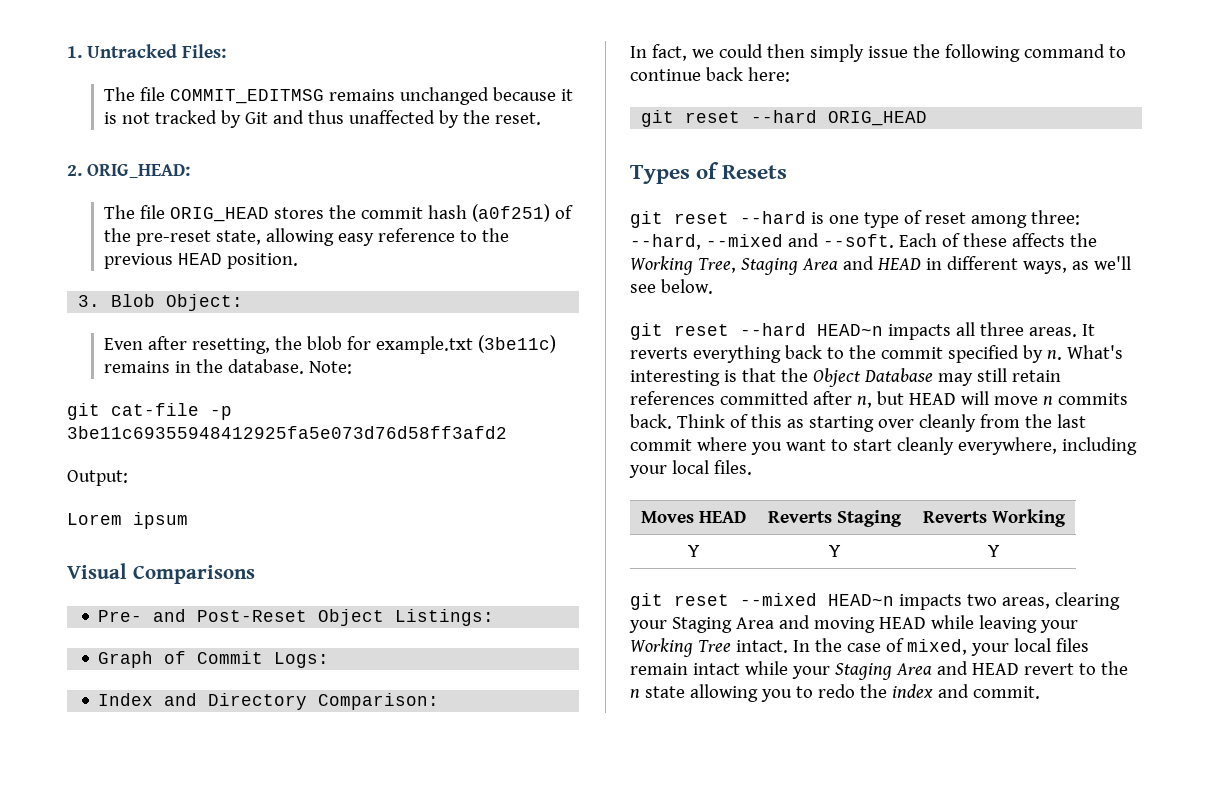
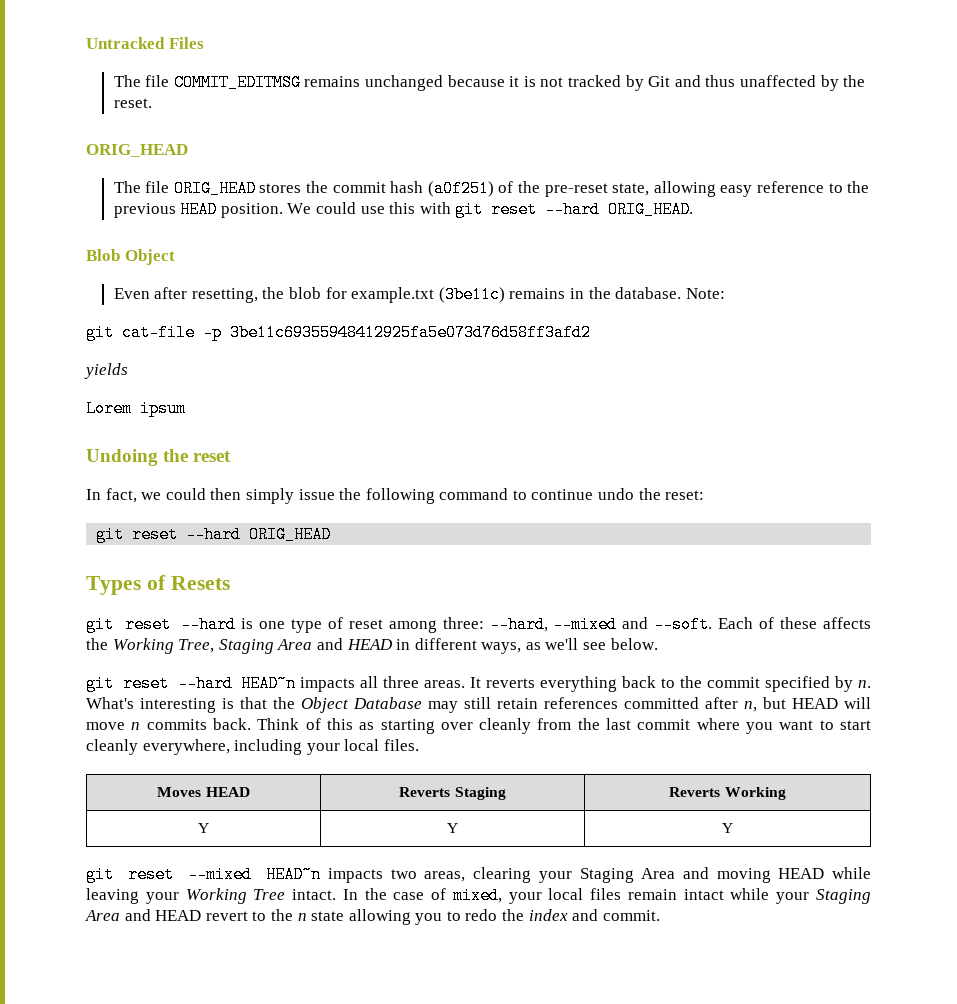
- 1. Untracked Files:
+ Untracked Files
  The file COMMIT_EDITMSG remains unchanged because it is not tracked by Git and thus unaffected by the reset.
- 2. ORIG_HEAD:
+ ORIG_HEAD
- The file ORIG_HEAD stores the commit hash (a0f251) of the pre-reset state, allowing easy reference to the previous HEAD position.
- 3. Blob Object:
+ The file ORIG_HEAD stores the commit hash (a0f251) of the pre-reset state, allowing easy reference to the previous HEAD position. We could use this with git reset --hard ORIG_HEAD.
+ Blob Object
- Output:
+ yields
- Visual Comparisons
- Pre- and Post-Reset Object Listings:
- Graph of Commit Logs:
- Index and Directory Comparison:
+ Undoing the reset
- In fact, we could then simply issue the following command to continue back here:
+ In fact, we could then simply issue the following command to continue undo the reset:

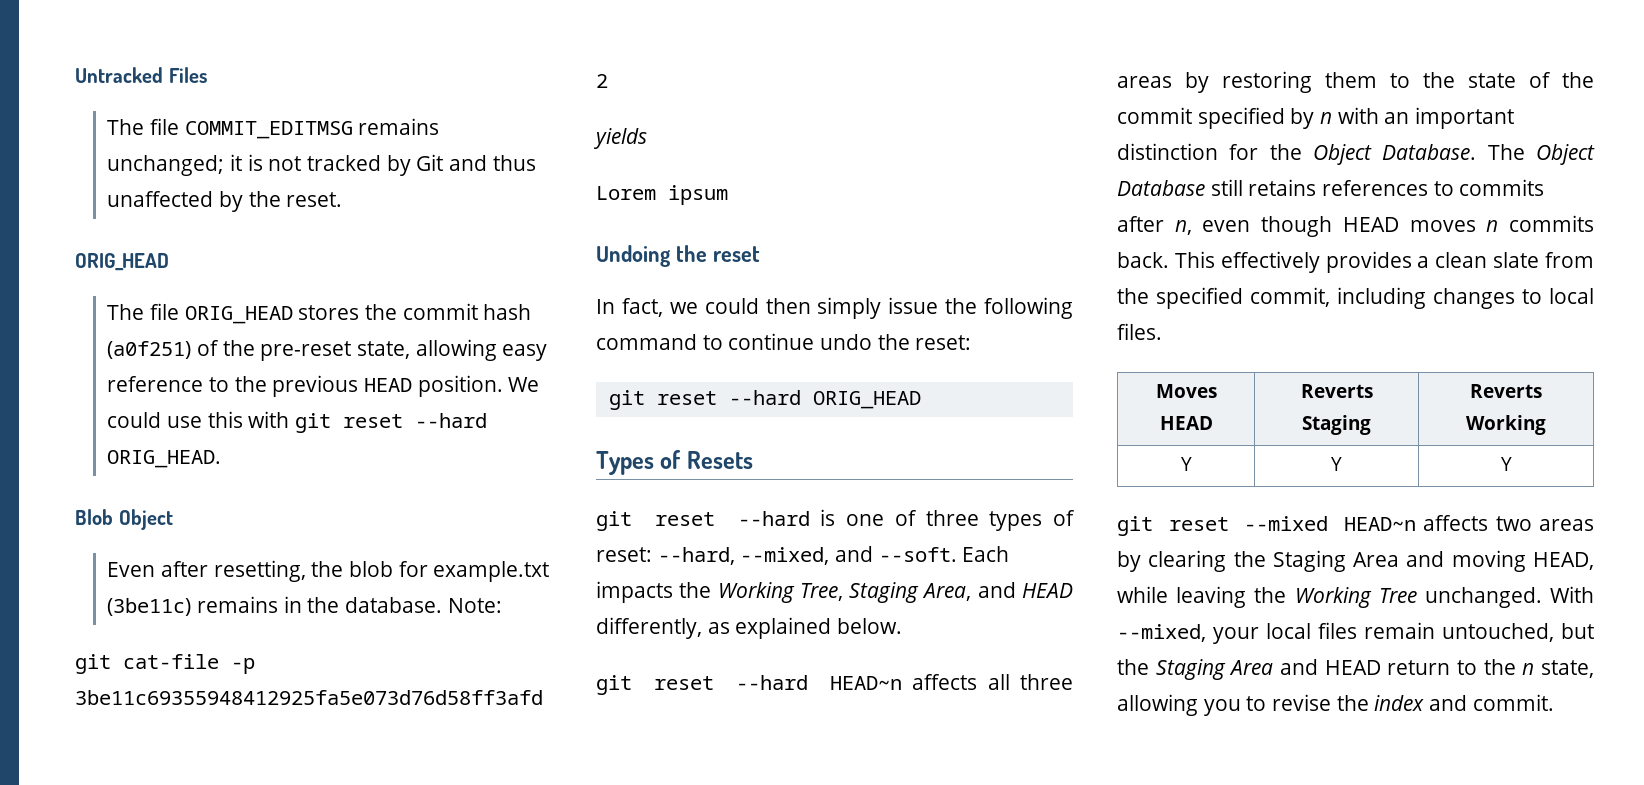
- The file COMMIT_EDITMSG remains unchanged because it is not tracked by Git and thus unaffected by the reset.
+ The file COMMIT_EDITMSG remains unchanged; it is not tracked by Git and thus unaffected by the reset.
- git reset --hard is one type of reset among three: --hard, --mixed and --soft. Each of these affects the Working Tree, Staging Area and HEAD in different ways, as we'll see below.
+ git reset --hard is one of three types of reset: --hard, --mixed, and --soft. Each impacts the Working Tree, Staging Area, and HEAD differently, as explained below.
- git reset --hard HEAD~n impacts all three areas. It reverts everything back to the commit specified by n. What's interesting is that the Object Database may still retain references committed after n, but HEAD will move n commits back. Think of this as starting over cleanly from the last commit where you want to start cleanly everywhere, including your local files.
+ git reset --hard HEAD~n affects all three areas by restoring them to the state of the commit specified by n with an important distinction for the Object Database. The Object Database still retains references to commits after n, even though HEAD moves n commits back. This effectively provides a clean slate from the specified commit, including changes to local files.
- git reset --mixed HEAD~n impacts two areas, clearing your Staging Area and moving HEAD while leaving your Working Tree intact. In the case of mixed, your local files remain intact while your Staging Area and HEAD revert to the n state allowing you to redo the index and commit.
+ git reset --mixed HEAD~n affects two areas by clearing the Staging Area and moving HEAD, while leaving the Working Tree unchanged. With --mixed, your local files remain untouched, but the Staging Area and HEAD return to the n state, allowing you to revise the index and commit.

